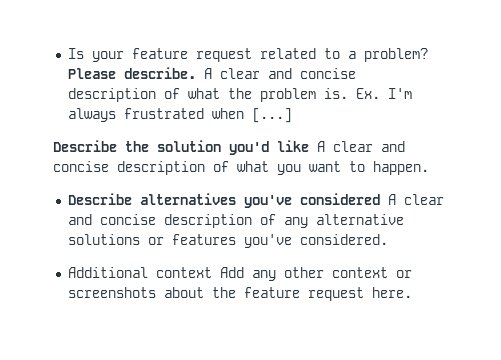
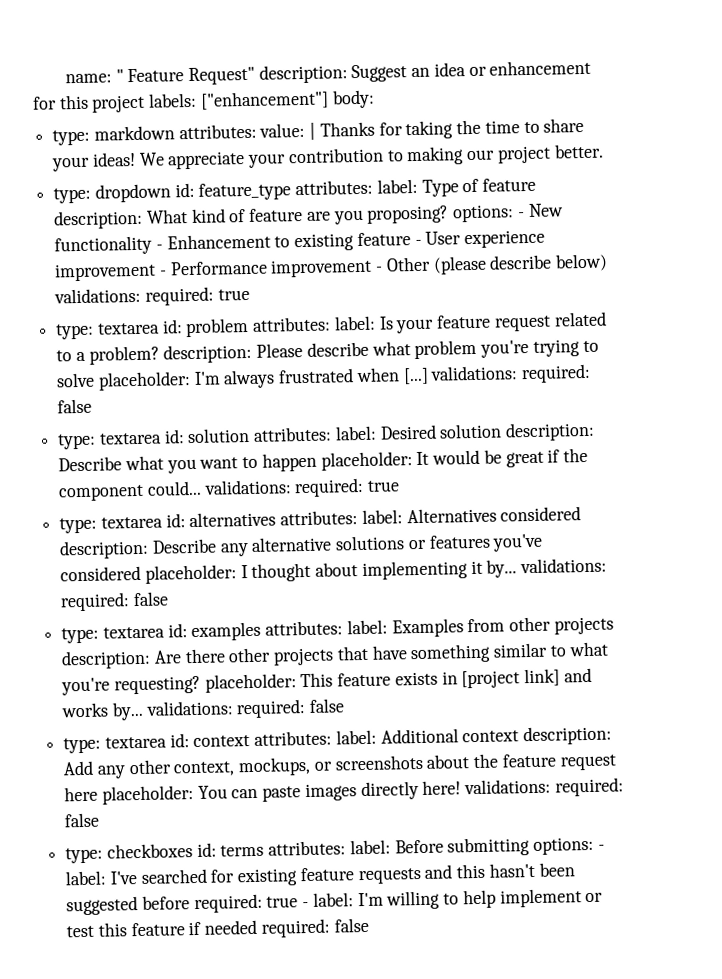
- Is your feature request related to a problem? Please describe. A clear and concise description of what the problem is. Ex. I'm always frustrated when [...]
- Describe the solution you'd like A clear and concise description of what you want to happen.
- Describe alternatives you've considered A clear and concise description of any alternative solutions or features you've considered.
- Additional context Add any other context or screenshots about the feature request here.
+ name: " Feature Request" description: Suggest an idea or enhancement for this project labels: ["enhancement"] body:
+ type: markdown attributes: value: | Thanks for taking the time to share your ideas! We appreciate your contribution to making our project better.
+ type: dropdown id: feature_type attributes: label: Type of feature description: What kind of feature are you proposing? options: - New functionality - Enhancement to existing feature - User experience improvement - Performance improvement - Other (please describe below) validations: required: true
+ type: textarea id: problem attributes: label: Is your feature request related to a problem? description: Please describe what problem you're trying to solve placeholder: I'm always frustrated when [...] validations: required: false
+ type: textarea id: solution attributes: label: Desired solution description: Describe what you want to happen placeholder: It would be great if the component could... validations: required: true
+ type: textarea id: alternatives attributes: label: Alternatives considered description: Describe any alternative solutions or features you've considered placeholder: I thought about implementing it by... validations: required: false
+ type: textarea id: examples attributes: label: Examples from other projects description: Are there other projects that have something similar to what you're requesting? placeholder: This feature exists in [project link] and works by... validations: required: false
+ type: textarea id: context attributes: label: Additional context description: Add any other context, mockups, or screenshots about the feature request here placeholder: You can paste images directly here! validations: required: false
+ type: checkboxes id: terms attributes: label: Before submitting options: - label: I've searched for existing feature requests and this hasn't been suggested before required: true - label: I'm willing to help implement or test this feature if needed required: false

